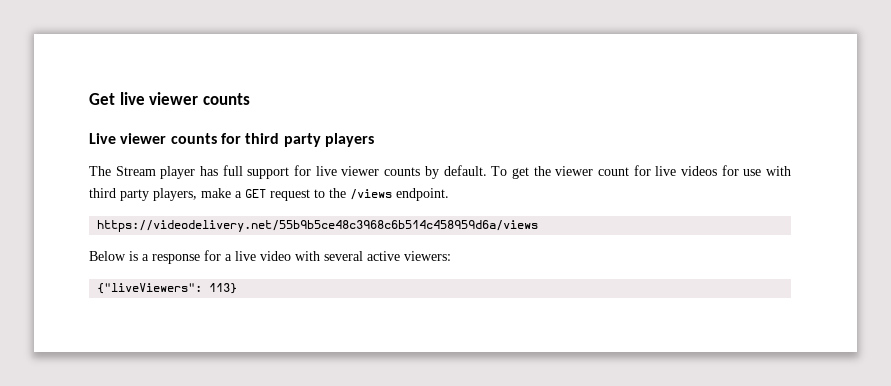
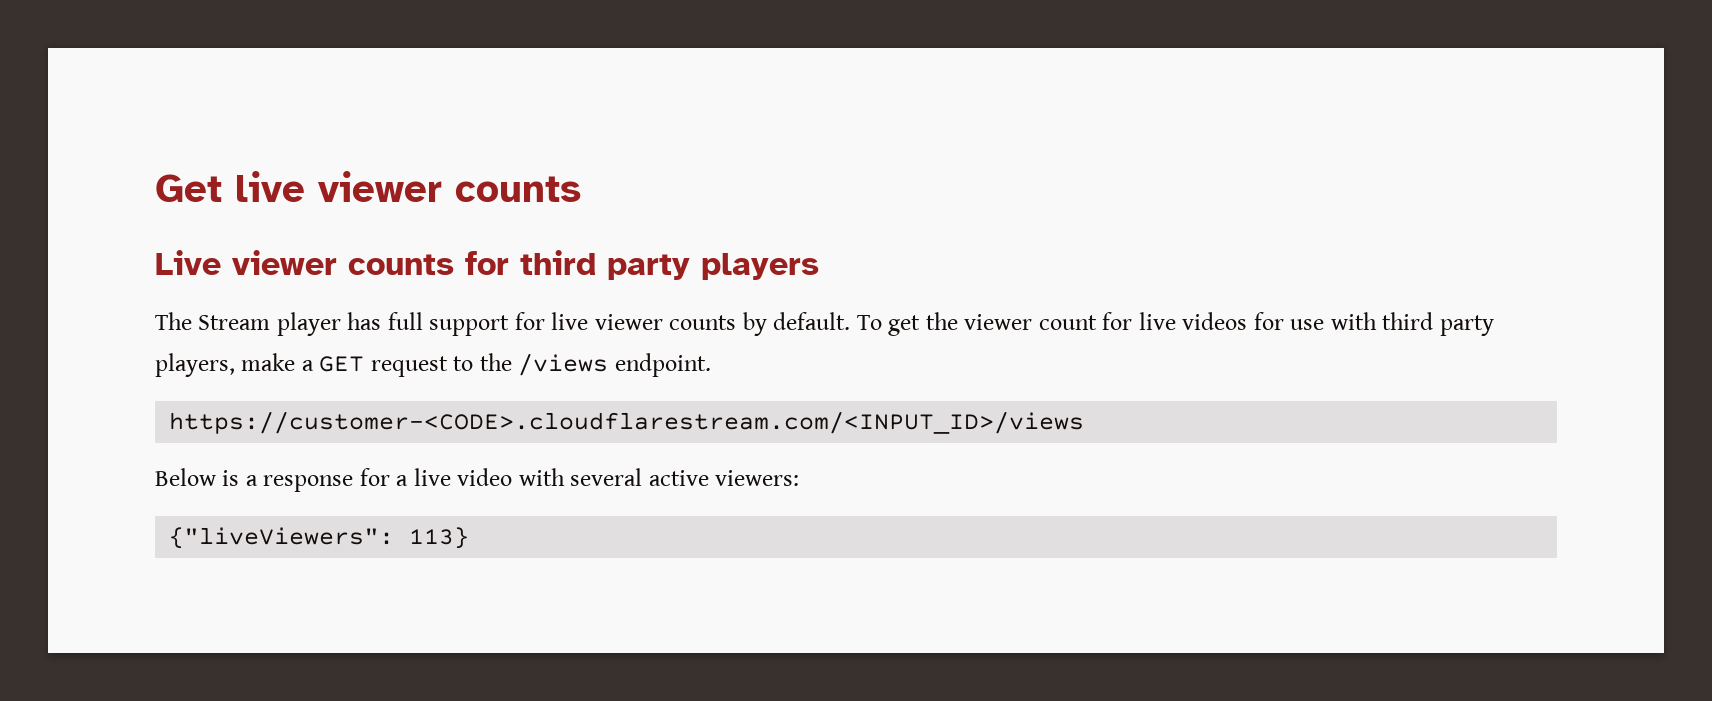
- https://videodelivery.net/55b9b5ce48c3968c6b514c458959d6a/views
+ https://customer-<CODE>.cloudflarestream.com/<INPUT_ID>/views

